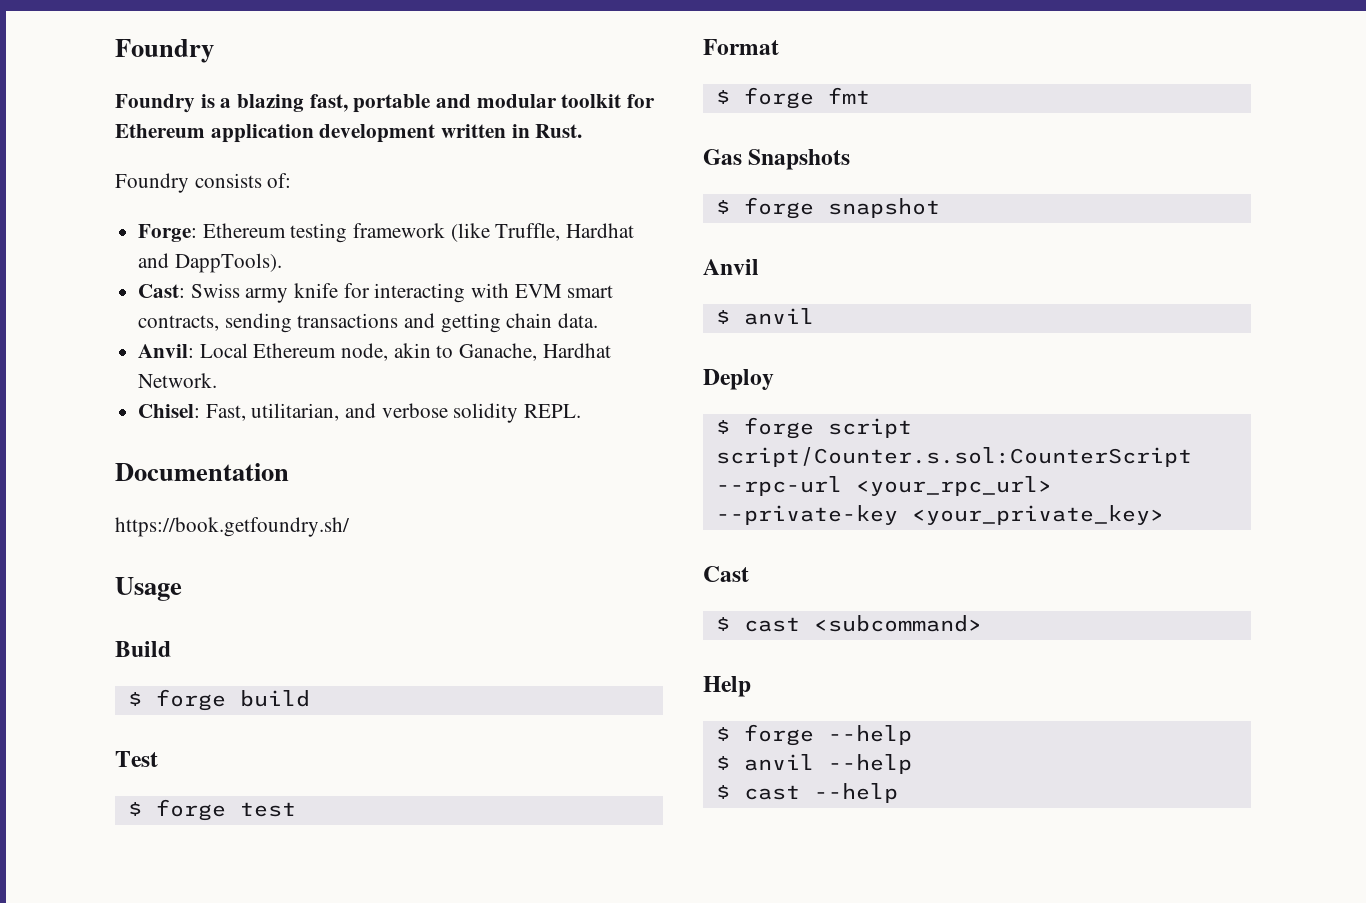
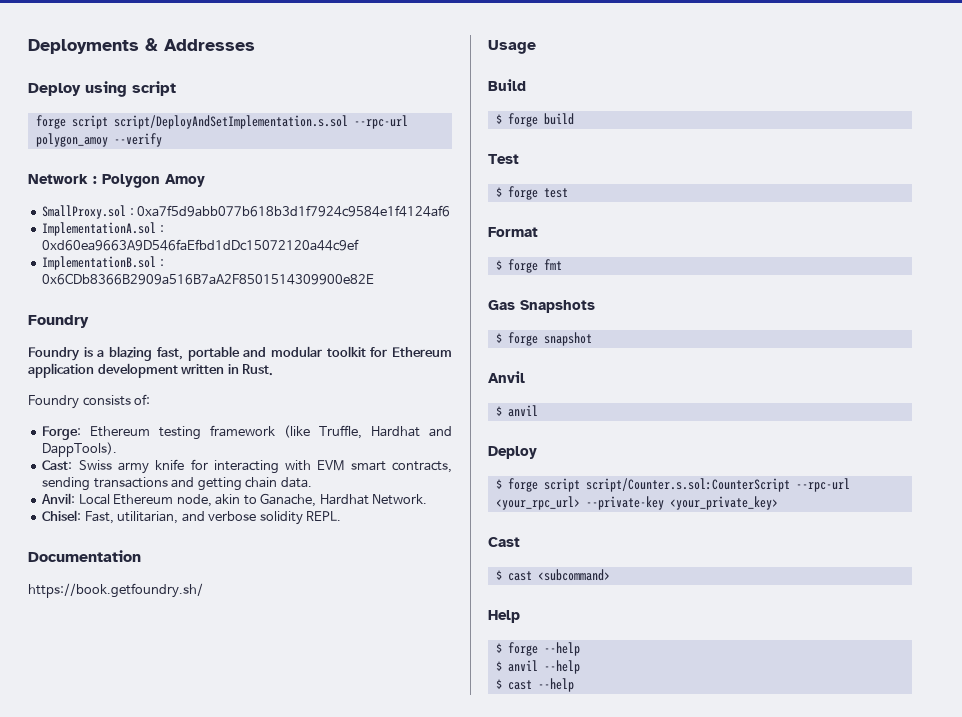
+ Deployments & Addresses
+ Deploy using script
+ forge script script/DeployAndSetImplementation.s.sol --rpc-url polygon_amoy --verify
+ Network : Polygon Amoy
+ SmallProxy.sol : 0xa7f5d9abb077b618b3d1f7924c9584e1f4124af6
+ ImplementationA.sol : 0xd60ea9663A9D546faEfbd1dDc15072120a44c9ef
+ ImplementationB.sol : 0x6CDb8366B2909a516B7aA2F8501514309900e82E

